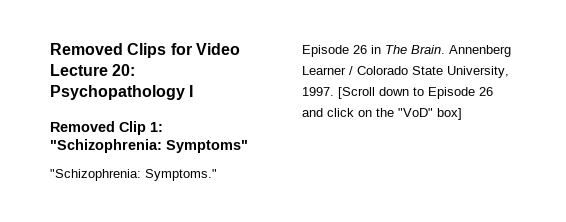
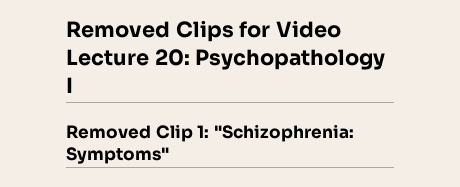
- "Schizophrenia: Symptoms." Episode 26 in The Brain. Annenberg Learner / Colorado State University, 1997. [Scroll down to Episode 26 and click on the "VoD" box]

